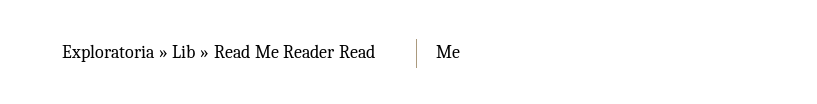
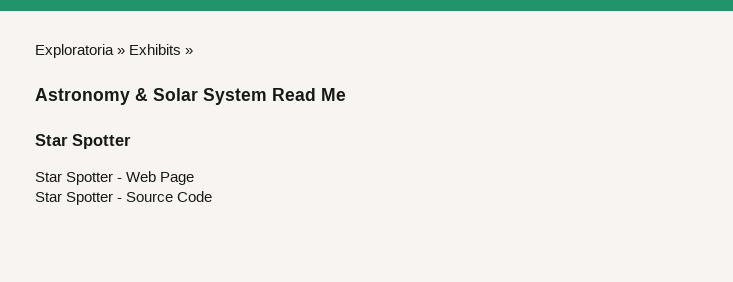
- Exploratoria » Lib » Read Me Reader Read Me
+ Exploratoria » Exhibits »
+ Astronomy & Solar System Read Me
+ Star Spotter
+ Star Spotter - Web Page
+ Star Spotter - Source Code

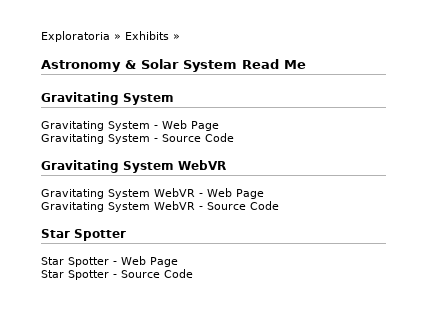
  Astronomy & Solar System Read Me
+ Gravitating System
+ Gravitating System - Web Page
+ Gravitating System - Source Code
+ Gravitating System WebVR
+ Gravitating System WebVR - Web Page
+ Gravitating System WebVR - Source Code

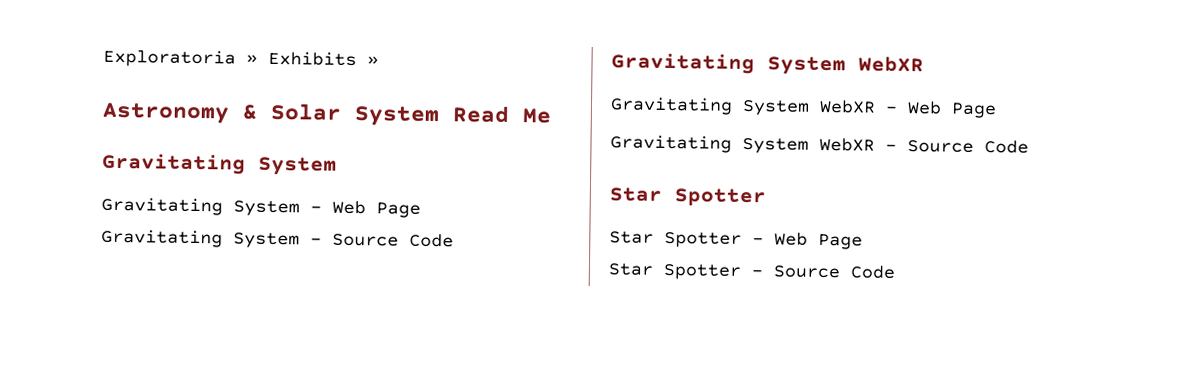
  Gravitating System - Source Code
- Gravitating System WebVR
- Gravitating System WebVR - Web Page
- Gravitating System WebVR - Source Code
+ Gravitating System WebXR
+ Gravitating System WebXR - Web Page
+ Gravitating System WebXR - Source Code

